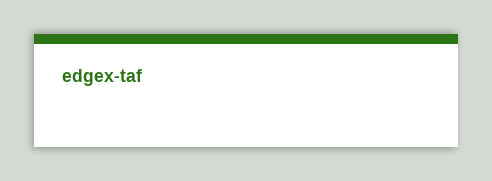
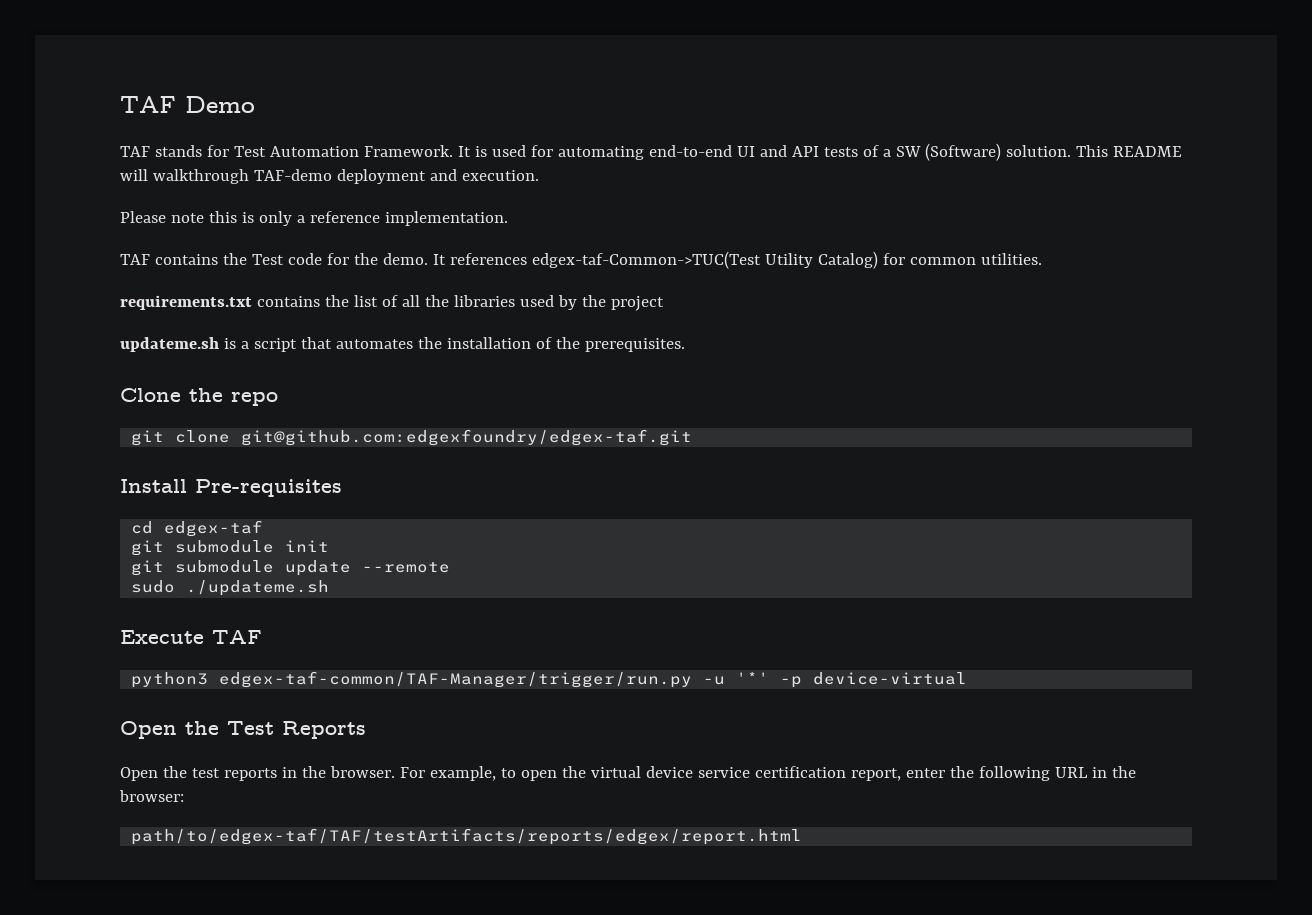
- edgex-taf
+ TAF Demo
+ TAF stands for Test Automation Framework. It is used for automating end-to-end UI and API tests of a SW (Software) solution. This README will walkthrough TAF-demo deployment and execution.
+ Please note this is only a reference implementation.
+ TAF contains the Test code for the demo. It references edgex-taf-Common->TUC(Test Utility Catalog) for common utilities.
+ requirements.txt contains the list of all the libraries used by the project
+ updateme.sh is a script that automates the installation of the prerequisites.
+ Clone the repo
+ git clone git@github.com:edgexfoundry/edgex-taf.git
+ Install Pre-requisites
+ cd edgex-taf
+ git submodule init
+ git submodule update --remote
+ sudo ./updateme.sh
+ Execute TAF
+ python3 edgex-taf-common/TAF-Manager/trigger/run.py -u '*' -p device-virtual
+ Open the Test Reports
+ Open the test reports in the browser. For example, to open the virtual device service certification report, enter the following URL in the browser:
+ path/to/edgex-taf/TAF/testArtifacts/reports/edgex/report.html

